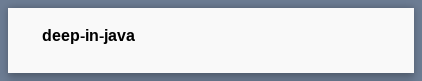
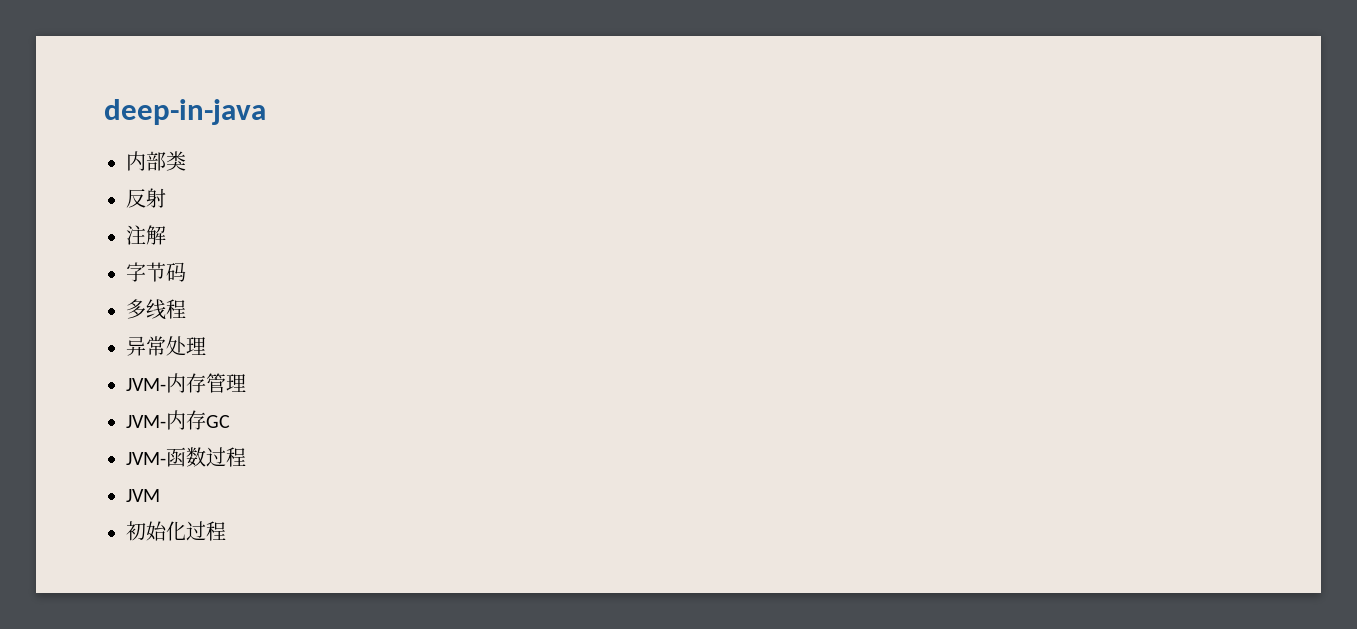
+ 内部类
+ 反射
+ 注解
+ 字节码
+ 多线程
+ 异常处理
+ JVM-内存管理
+ JVM-内存GC
+ JVM-函数过程
+ JVM
+ 初始化过程

